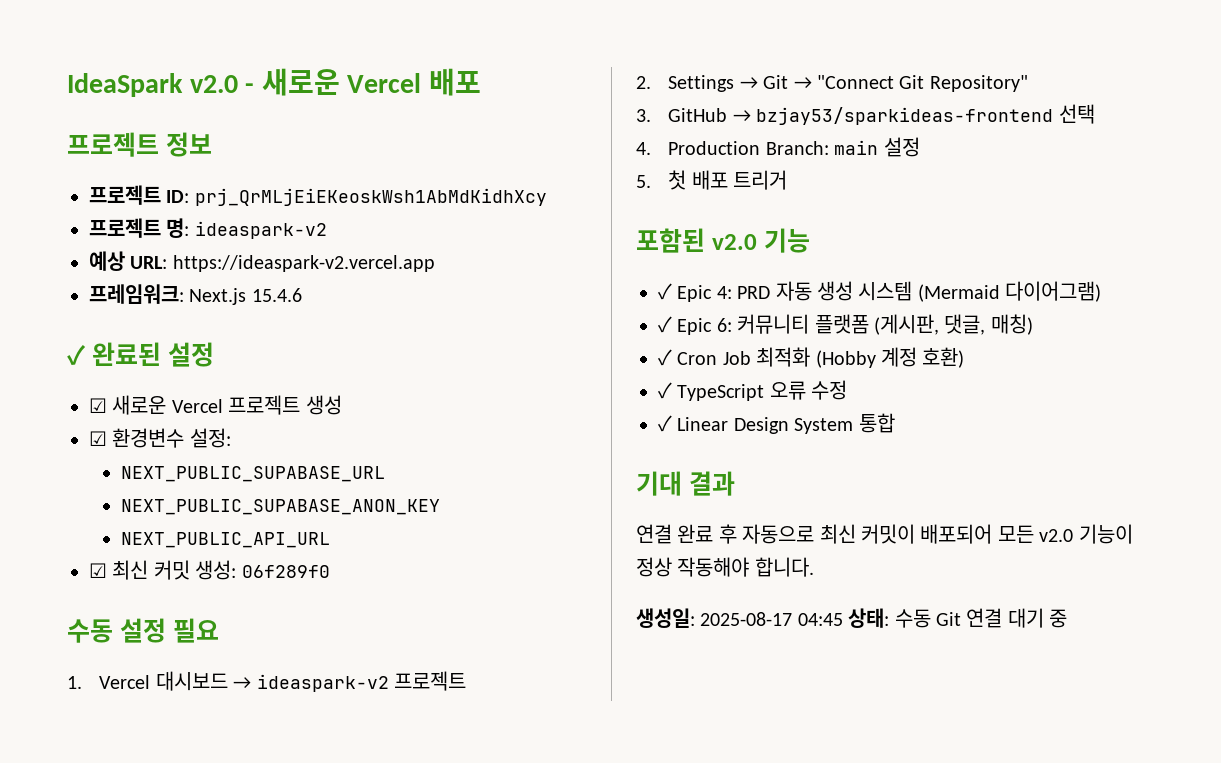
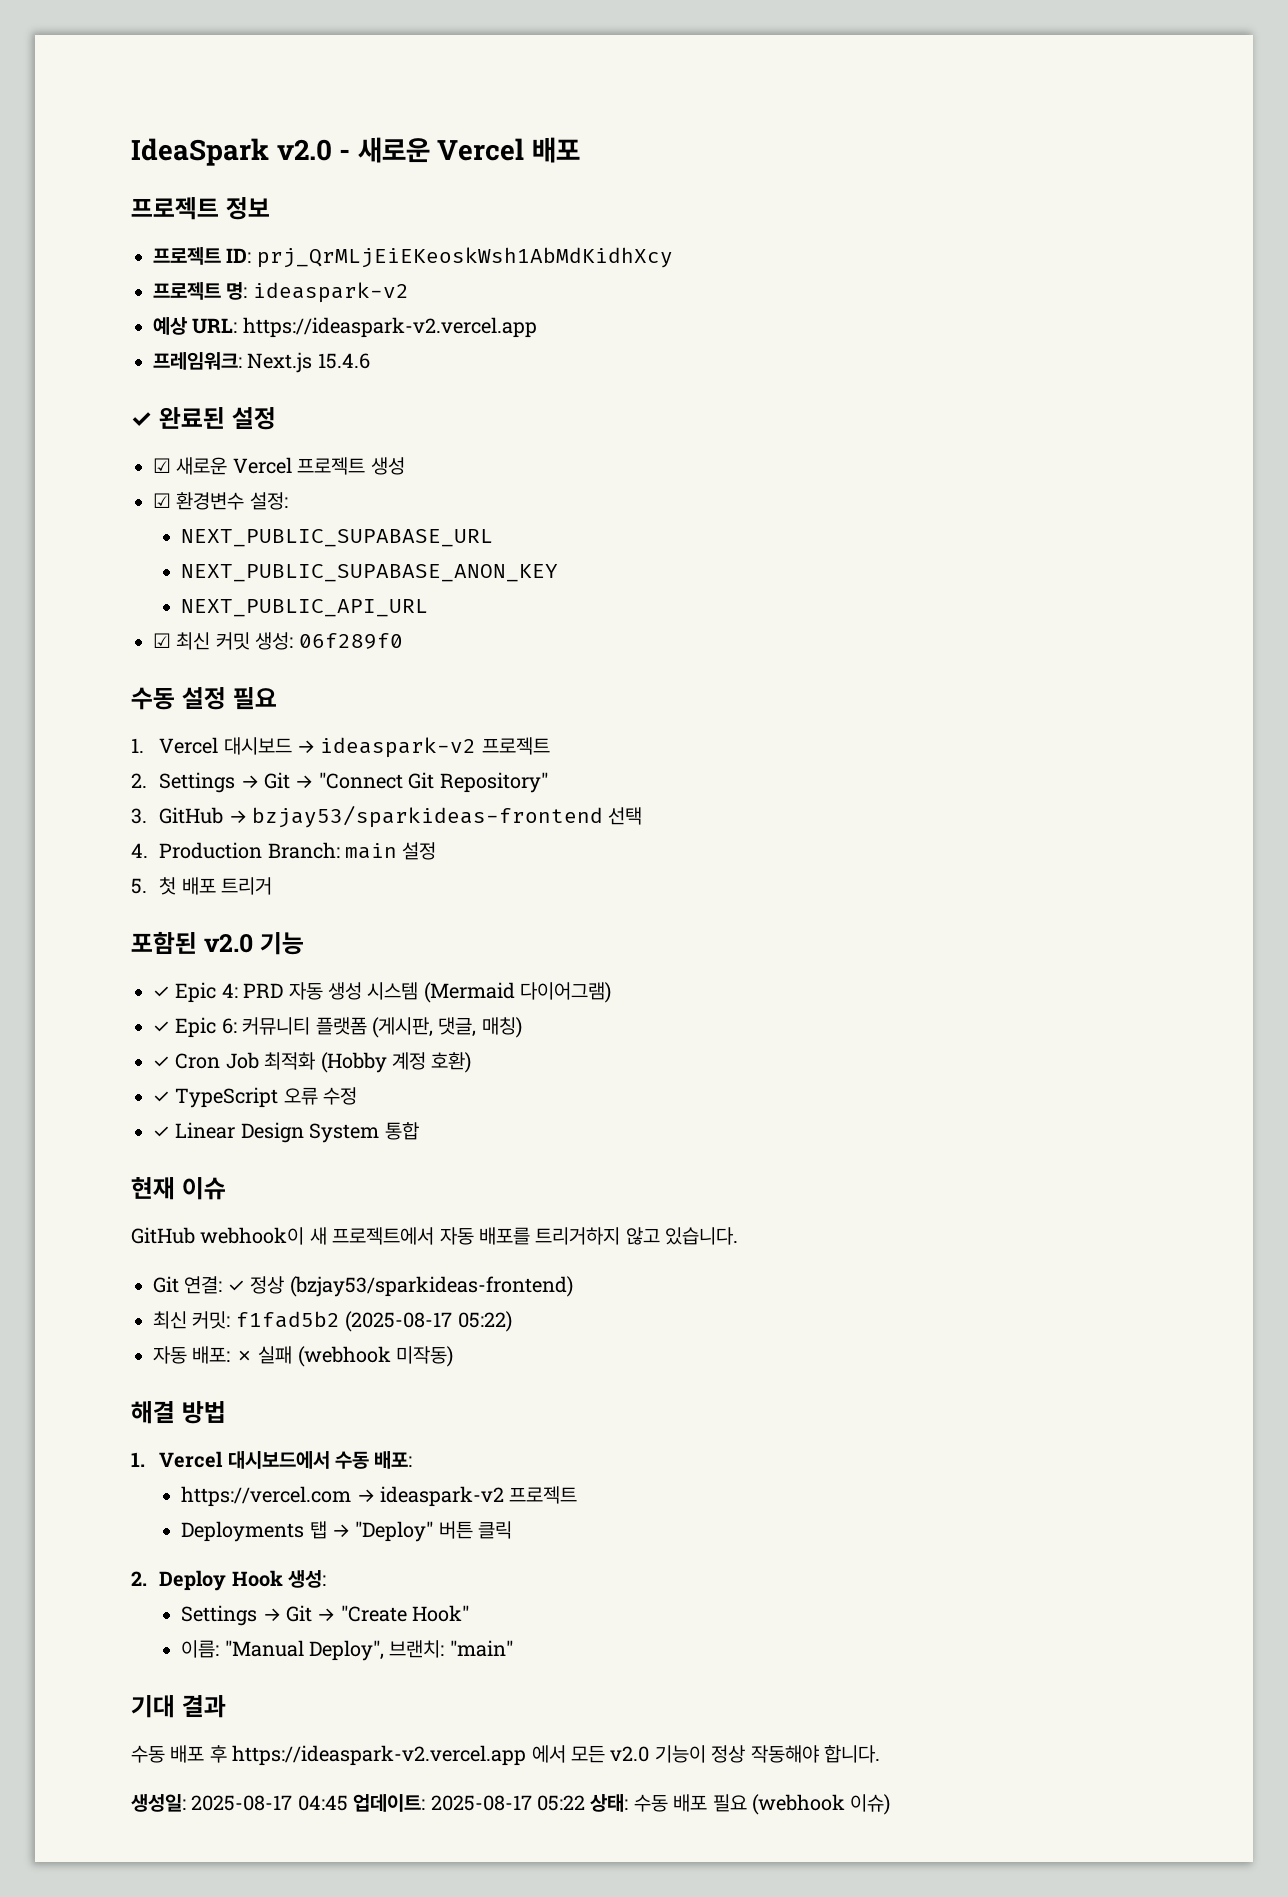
+ 현재 이슈
+ GitHub webhook이 새 프로젝트에서 자동 배포를 트리거하지 않고 있습니다.
+ Git 연결: ✓ 정상 (bzjay53/sparkideas-frontend)
+ 최신 커밋: f1fad5b2 (2025-08-17 05:22)
+ 자동 배포: ✗ 실패 (webhook 미작동)
+ 해결 방법
+ 1. Vercel 대시보드에서 수동 배포:
+ https://vercel.com → ideaspark-v2 프로젝트
+ Deployments 탭 → "Deploy" 버튼 클릭
+ 2. Deploy Hook 생성:
+ Settings → Git → "Create Hook"
+ 이름: "Manual Deploy", 브랜치: "main"
  기대 결과
- 연결 완료 후 자동으로 최신 커밋이 배포되어 모든 v2.0 기능이 정상 작동해야 합니다.
+ 수동 배포 후 https://ideaspark-v2.vercel.app 에서 모든 v2.0 기능이 정상 작동해야 합니다.
- 생성일: 2025-08-17 04:45 상태: 수동 Git 연결 대기 중
+ 생성일: 2025-08-17 04:45 업데이트: 2025-08-17 05:22 상태: 수동 배포 필요 (webhook 이슈)

